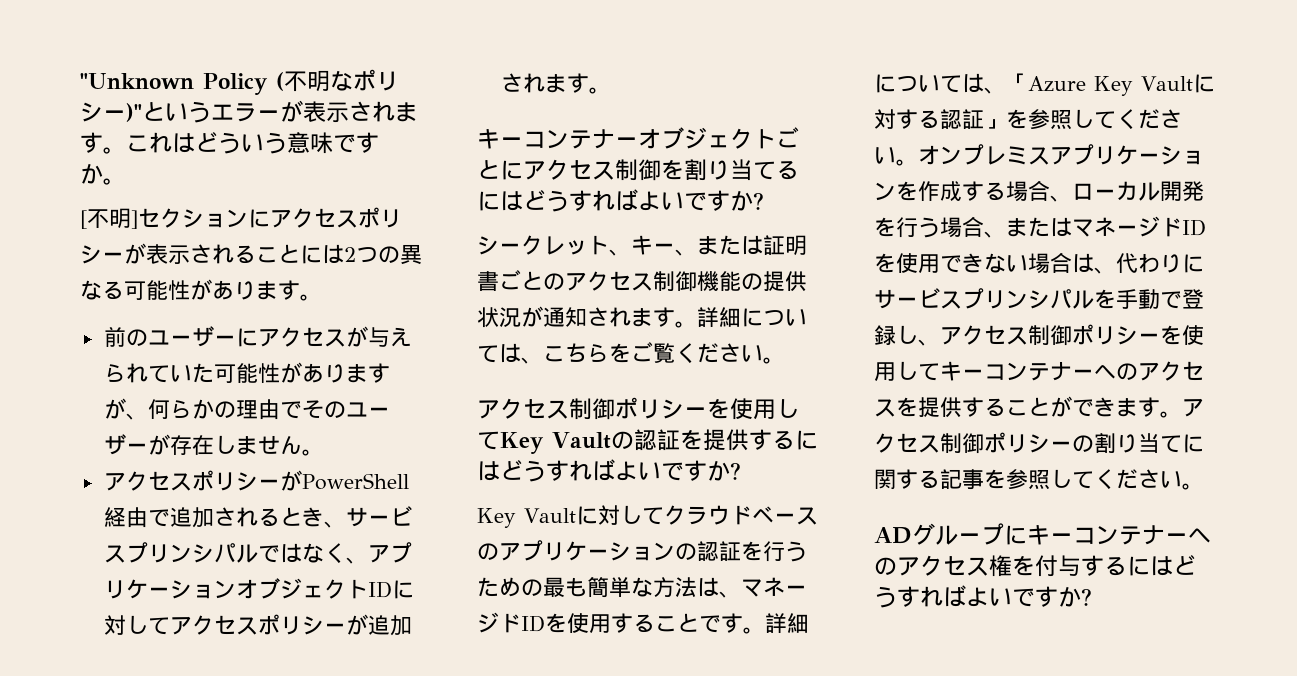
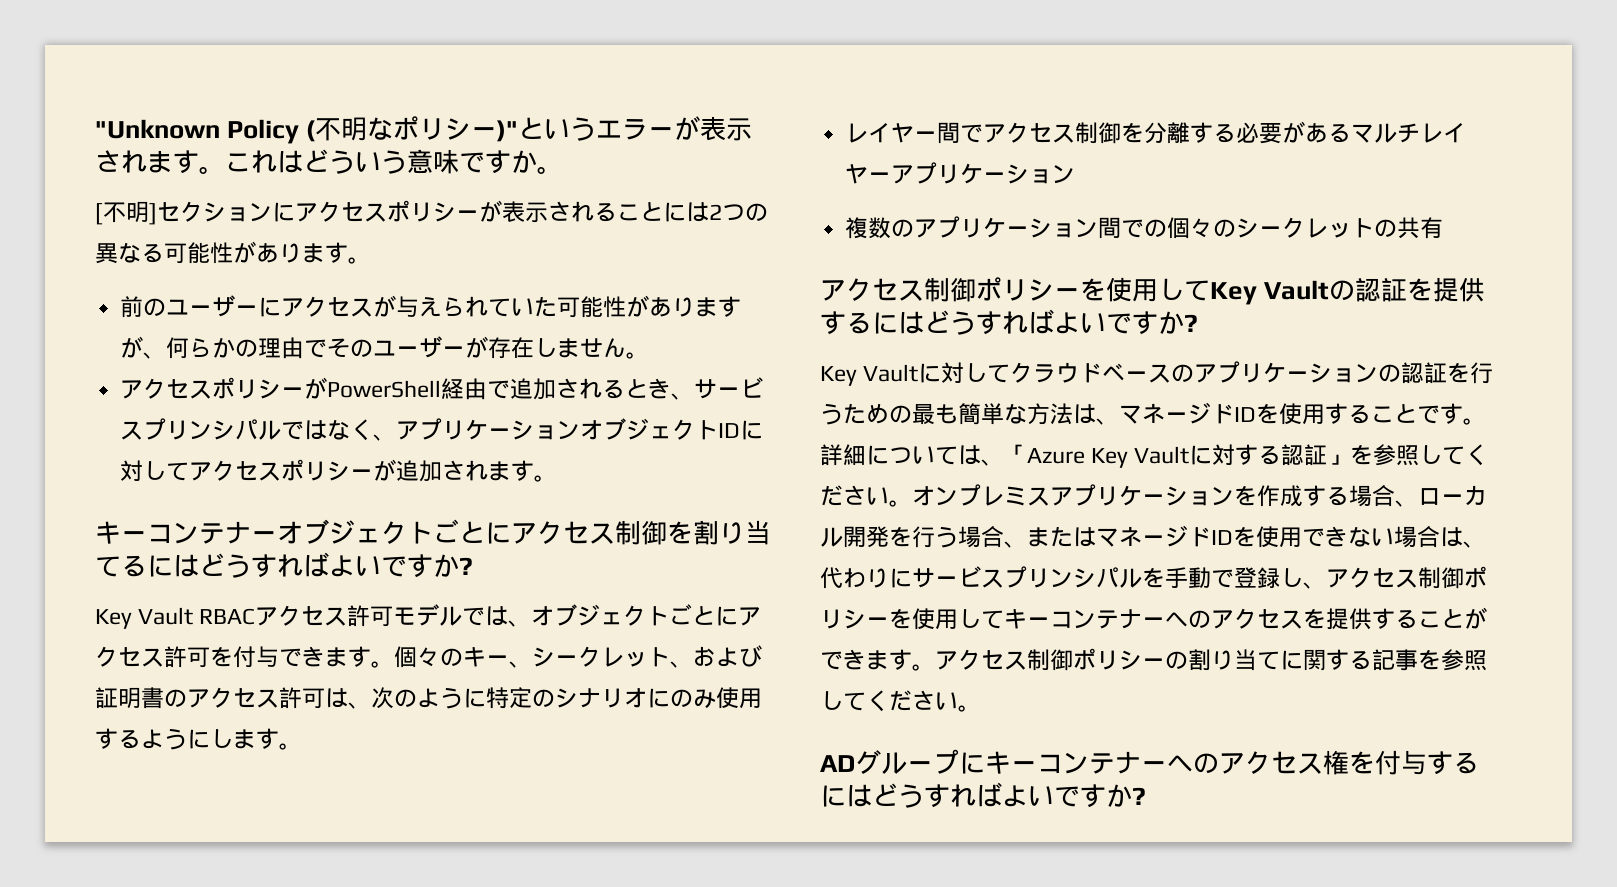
- シークレット、キー、または証明書ごとのアクセス制御機能の提供状況が通知されます。詳細については、こちらをご覧ください。
+ Key Vault RBACアクセス許可モデルでは、オブジェクトごとにアクセス許可を付与できます。個々のキー、シークレット、および証明書のアクセス許可は、次のように特定のシナリオにのみ使用するようにします。
+ レイヤー間でアクセス制御を分離する必要があるマルチレイヤーアプリケーション
+ 複数のアプリケーション間での個々のシークレットの共有

